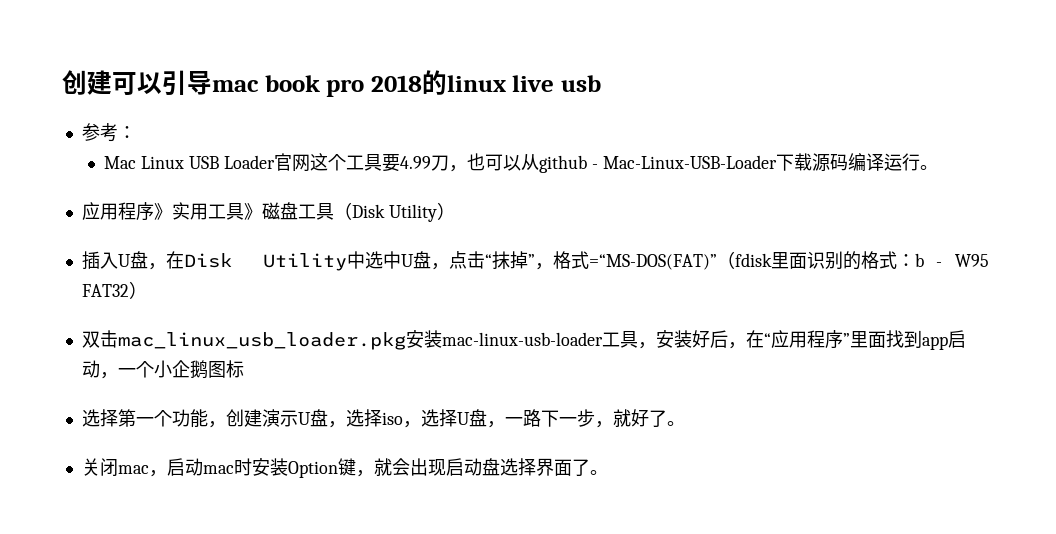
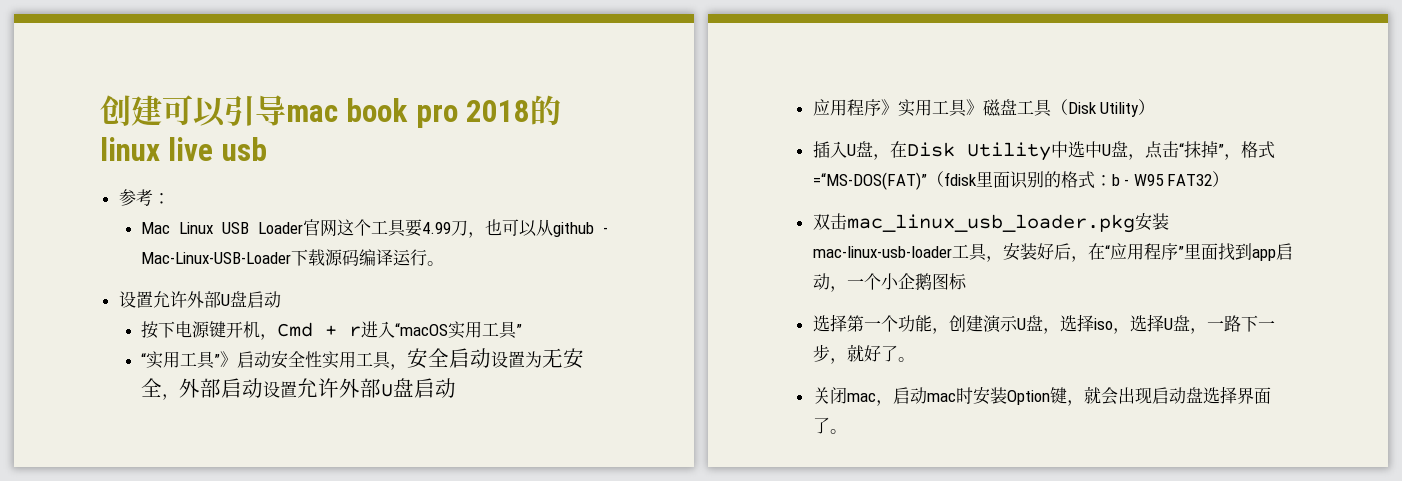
  Mac Linux USB Loader官网这个工具要4.99刀，也可以从github - Mac-Linux-USB-Loader下载源码编译运行。
+ 设置允许外部U盘启动
+ 按下电源键开机，Cmd + r进入“macOS实用工具”
+ “实用工具”》启动安全性实用工具，安全启动设置为无安全，外部启动设置允许外部U盘启动

